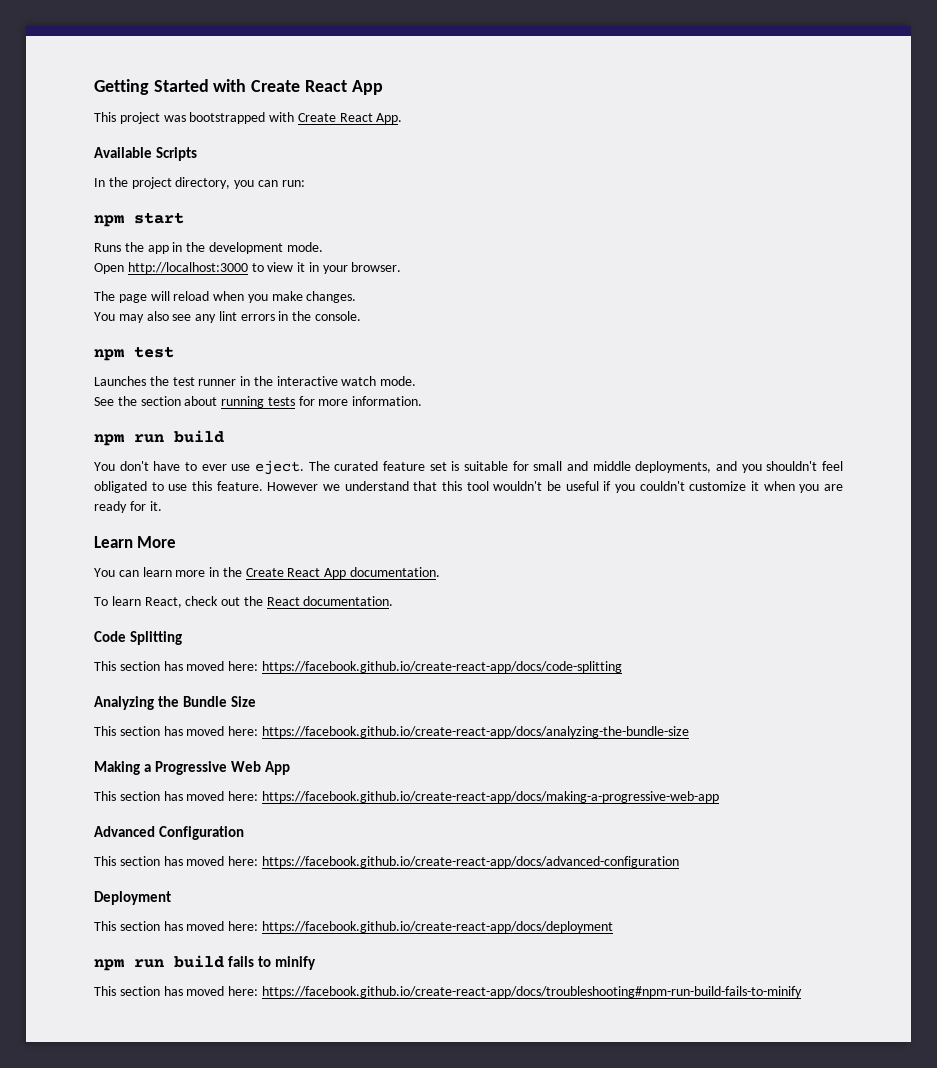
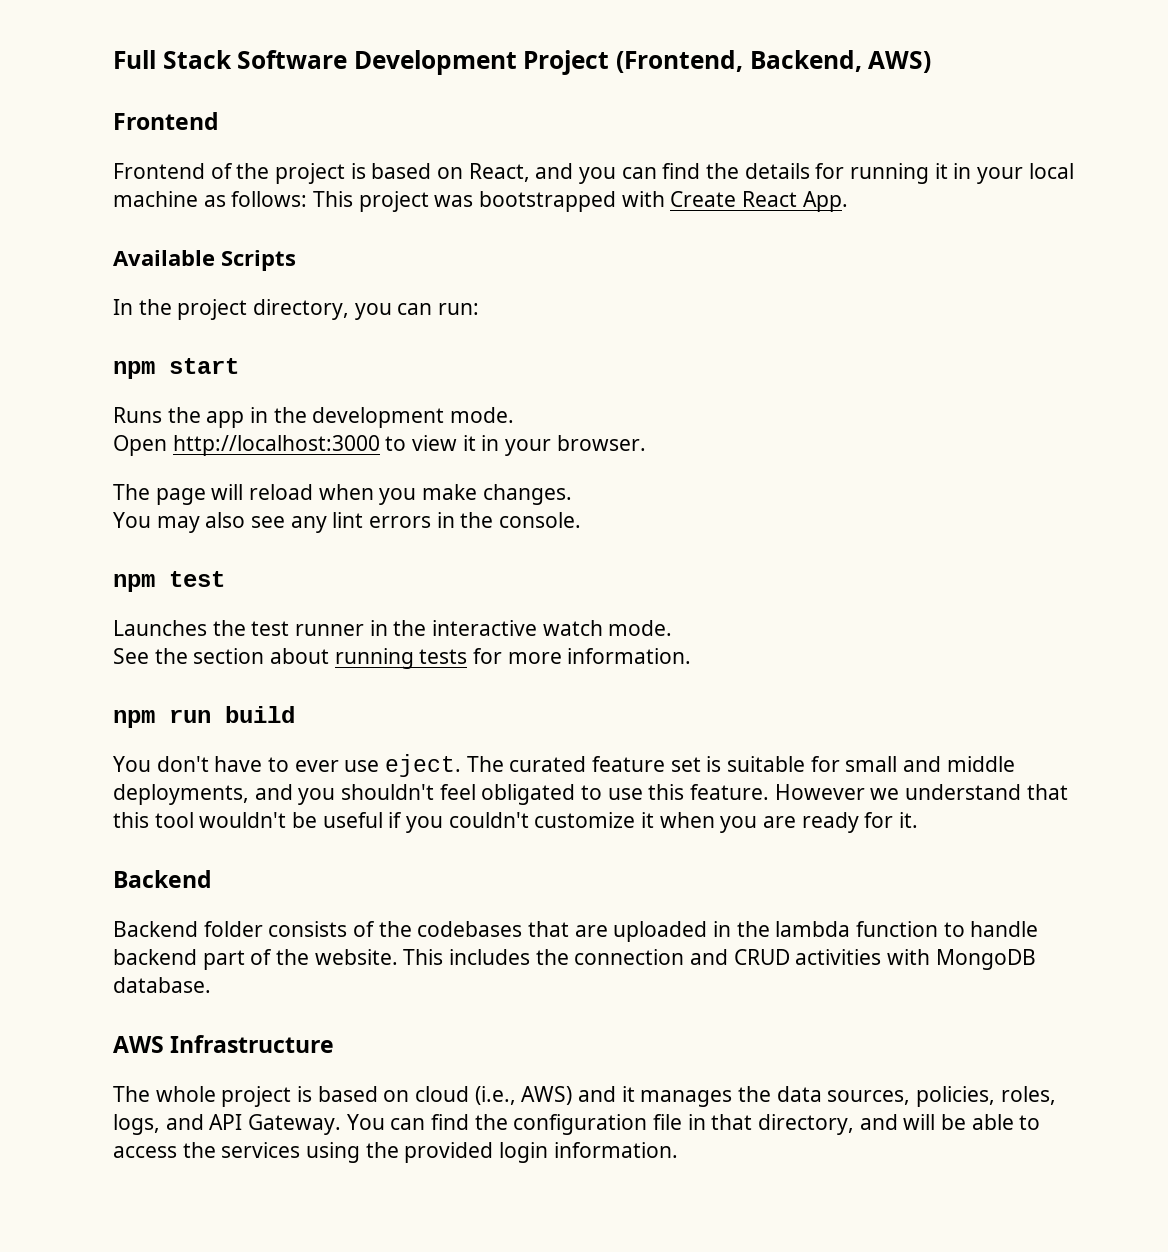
- Getting Started with Create React App
- This project was bootstrapped with Create React App.
+ Full Stack Software Development Project (Frontend, Backend, AWS)
+ Frontend
+ Frontend of the project is based on React, and you can find the details for running it in your local machine as follows: This project was bootstrapped with Create React App.
  However we understand that this tool wouldn't be useful if you couldn't customize it when you are ready for it.
- Learn More
- You can learn more in the Create React App documentation.
- To learn React, check out the React documentation.
- Code Splitting
- This section has moved here: https://facebook.github.io/create-react-app/docs/code-splitting
- Analyzing the Bundle Size
- This section has moved here: https://facebook.github.io/create-react-app/docs/analyzing-the-bundle-size
- Making a Progressive Web App
- This section has moved here: https://facebook.github.io/create-react-app/docs/making-a-progressive-web-app
- Advanced Configuration
- This section has moved here: https://facebook.github.io/create-react-app/docs/advanced-configuration
- Deployment
- This section has moved here: https://facebook.github.io/create-react-app/docs/deployment
- npm run build fails to minify
- This section has moved here: https://facebook.github.io/create-react-app/docs/troubleshooting#npm-run-build-fails-to-minify
+ Backend
+ Backend folder consists of the codebases that are uploaded in the lambda function to handle backend part of the website. This includes the connection and CRUD activities with MongoDB database.
+ AWS Infrastructure
+ The whole project is based on cloud (i.e., AWS) and it manages the data sources, policies, roles, logs, and API Gateway. You can find the configuration file in that directory, and will be able to access the services using the provided login information.

